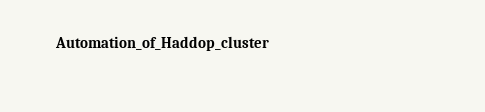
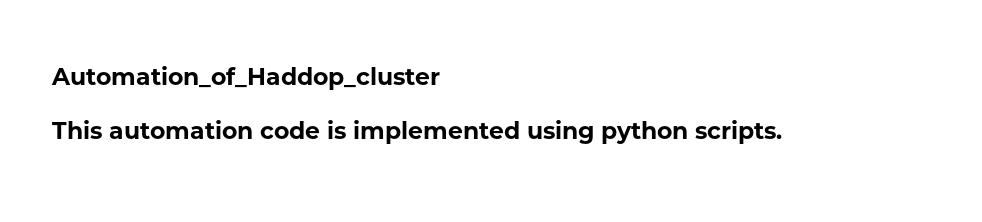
+ This automation code is implemented using python scripts.

